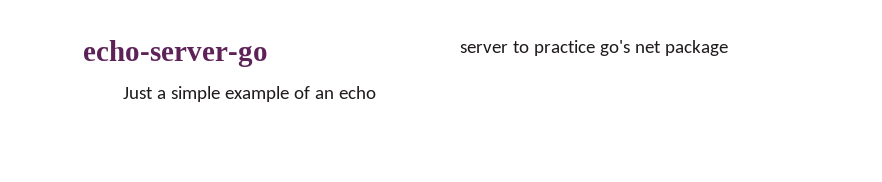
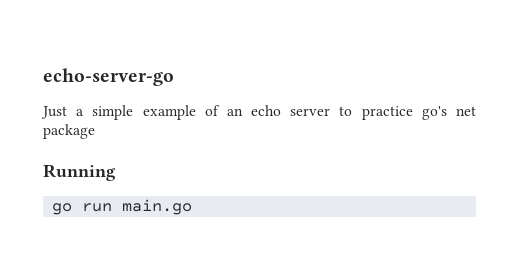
+ Running
+ go run main.go

